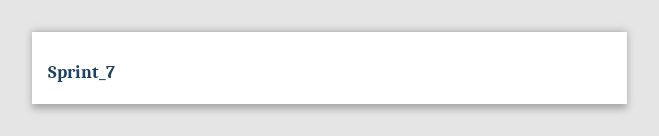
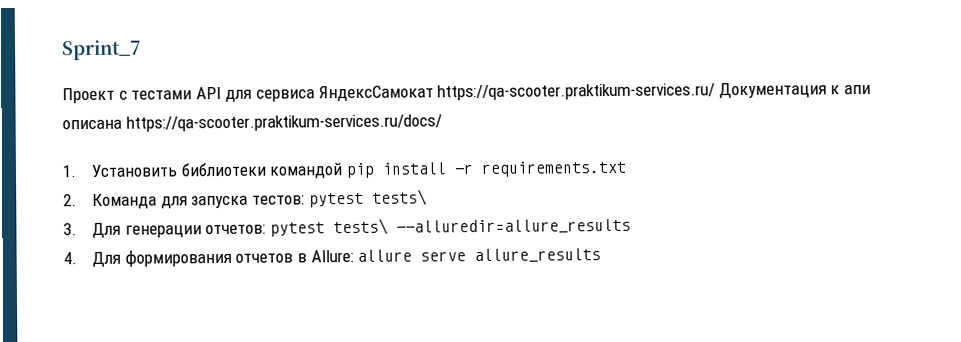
+ Проект с тестами API для сервиса ЯндексСамокат https://qa-scooter.praktikum-services.ru/ Документация к апи описана https://qa-scooter.praktikum-services.ru/docs/
+ 1. Установить библиотеки командой pip install -r requirements.txt
+ 2. Команда для запуска тестов: pytest tests\
+ 3. Для генерации отчетов: pytest tests\ --alluredir=allure_results
+ 4. Для формирования отчетов в Allure: allure serve allure_results

